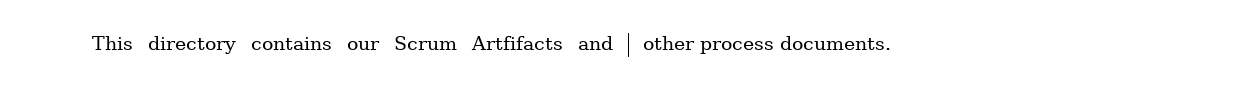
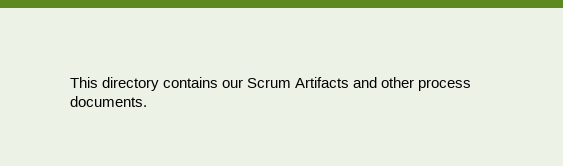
- This directory contains our Scrum Artfifacts and other process documents.
+ This directory contains our Scrum Artifacts and other process documents.

